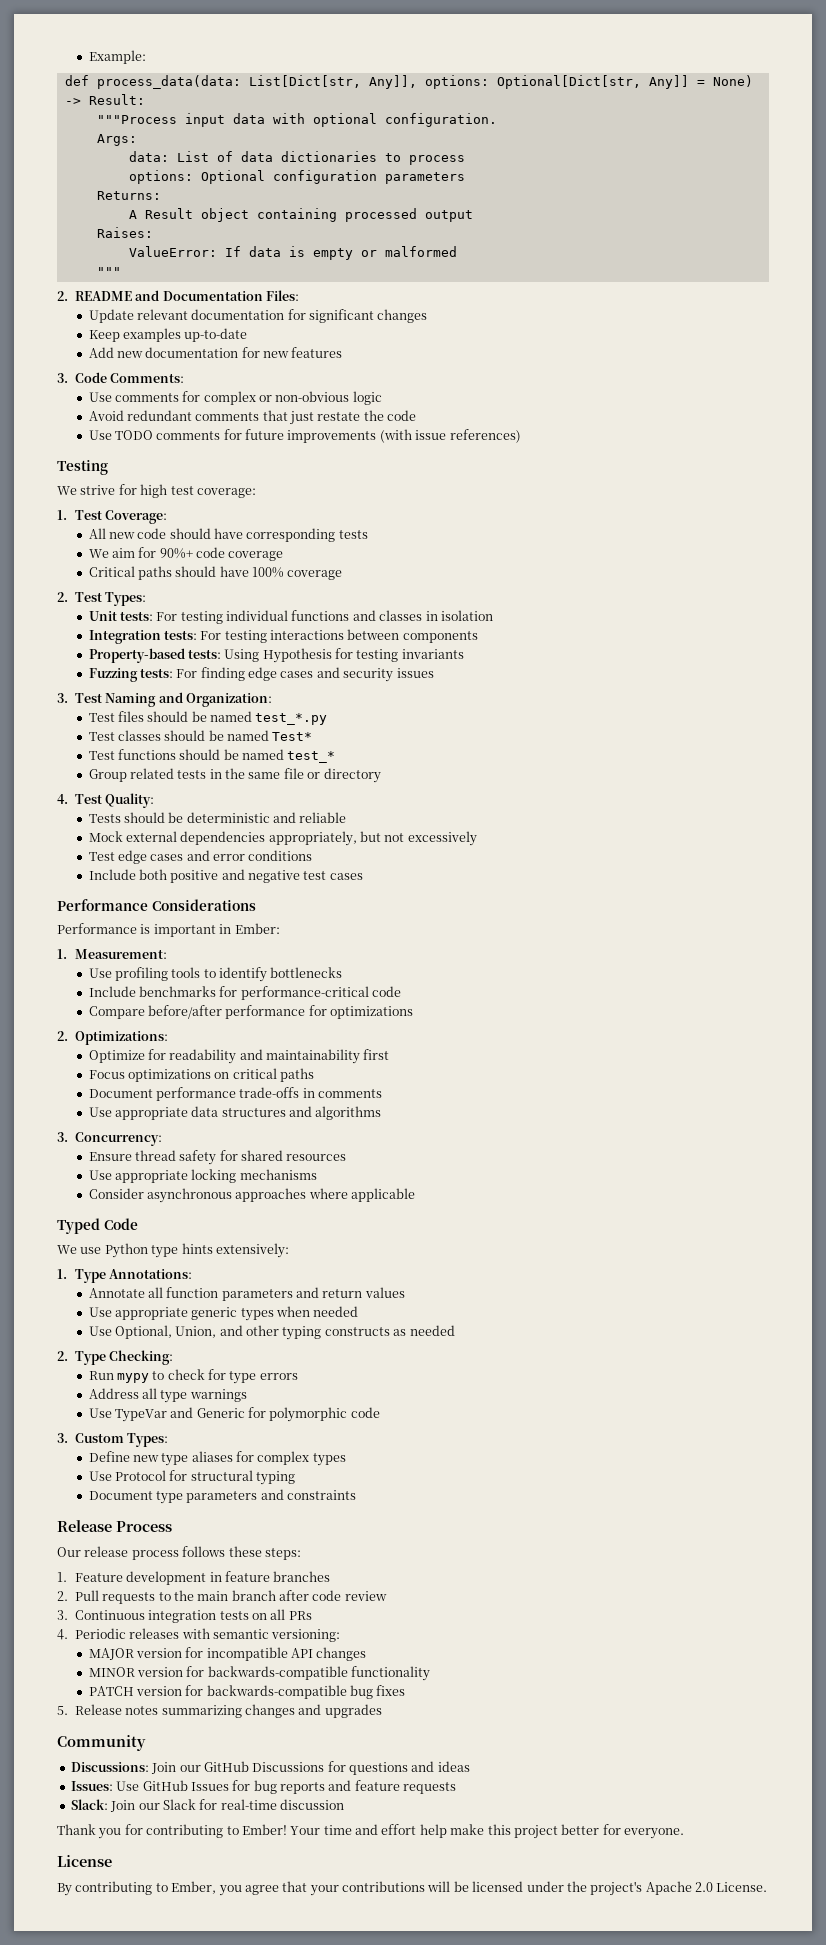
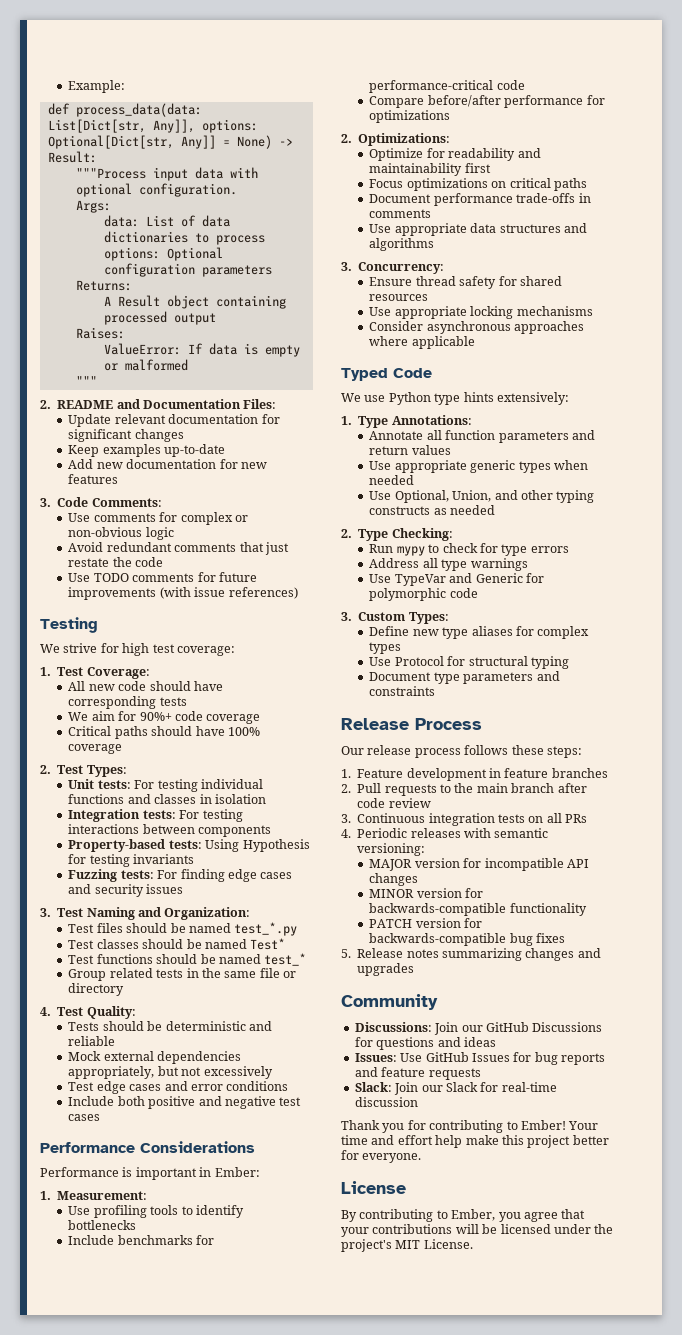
- By contributing to Ember, you agree that your contributions will be licensed under the project's Apache 2.0 License.
+ By contributing to Ember, you agree that your contributions will be licensed under the project's MIT License.

